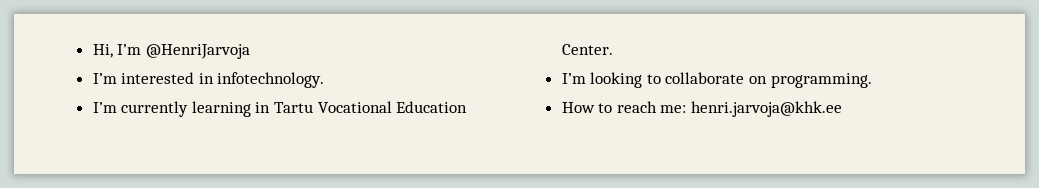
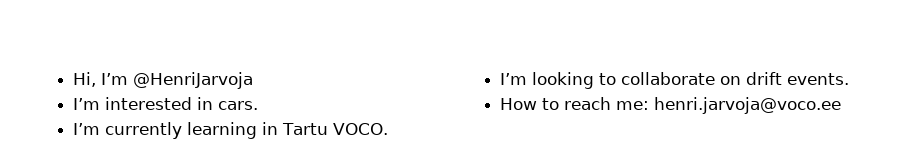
- I’m interested in infotechnology.
+ I’m interested in cars.
- I’m currently learning in Tartu Vocational Education Center.
+ I’m currently learning in Tartu VOCO.
- I’m looking to collaborate on programming.
+ I’m looking to collaborate on drift events.
- How to reach me: henri.jarvoja@khk.ee
+ How to reach me: henri.jarvoja@voco.ee

